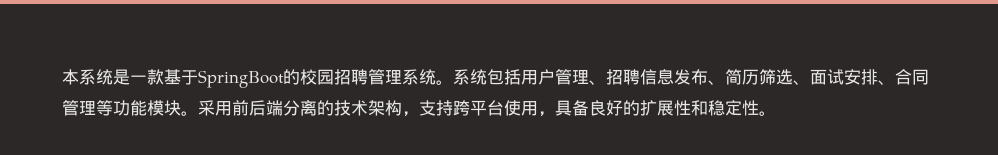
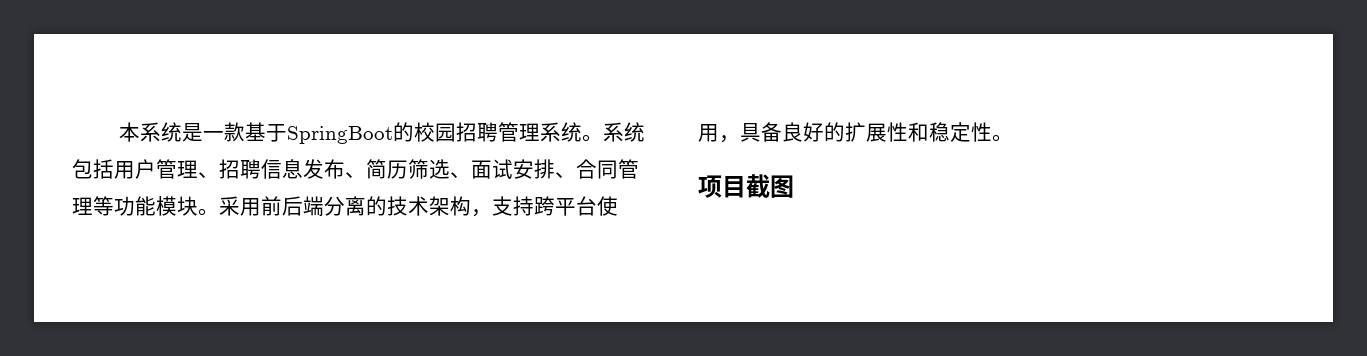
+ 项目截图

